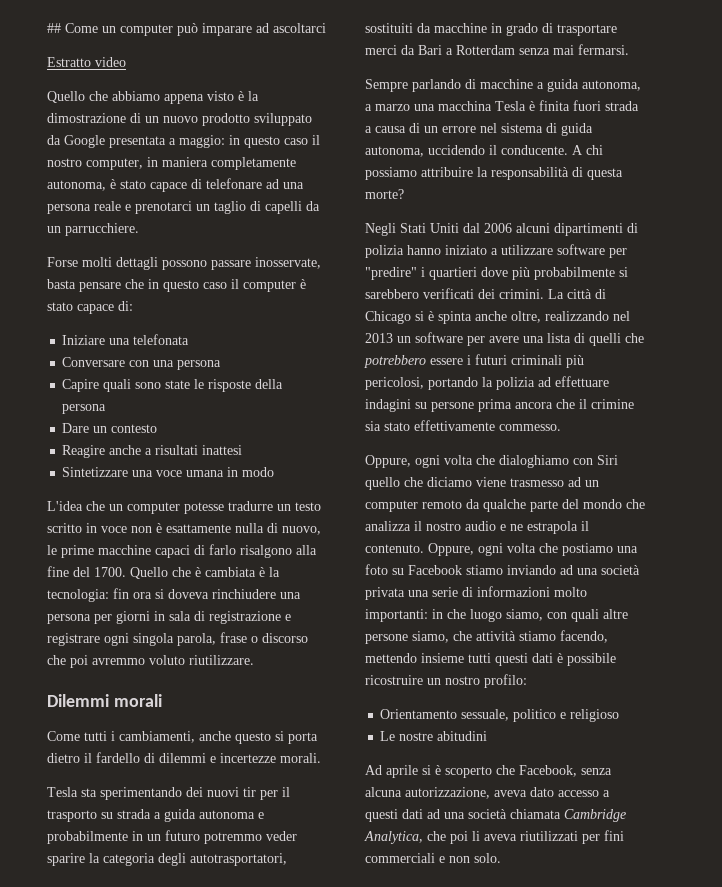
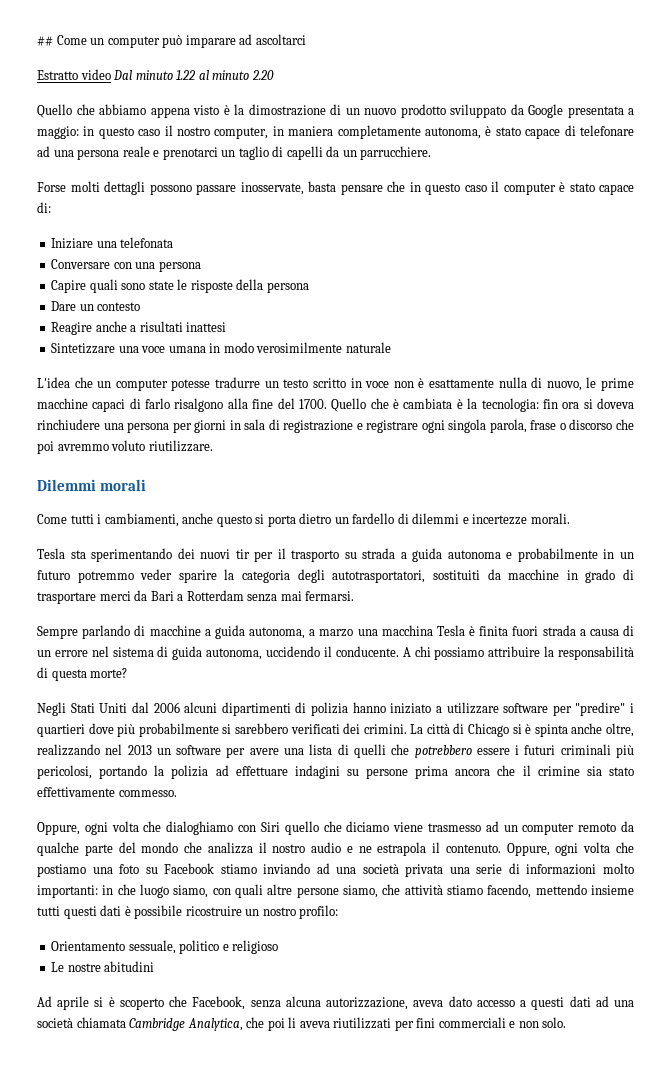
- Estratto video
+ Estratto video Dal minuto 1.22 al minuto 2.20
- Sintetizzare una voce umana in modo
+ Sintetizzare una voce umana in modo verosimilmente naturale
- Come tutti i cambiamenti, anche questo si porta dietro il fardello di dilemmi e incertezze morali.
+ Come tutti i cambiamenti, anche questo si porta dietro un fardello di dilemmi e incertezze morali.

